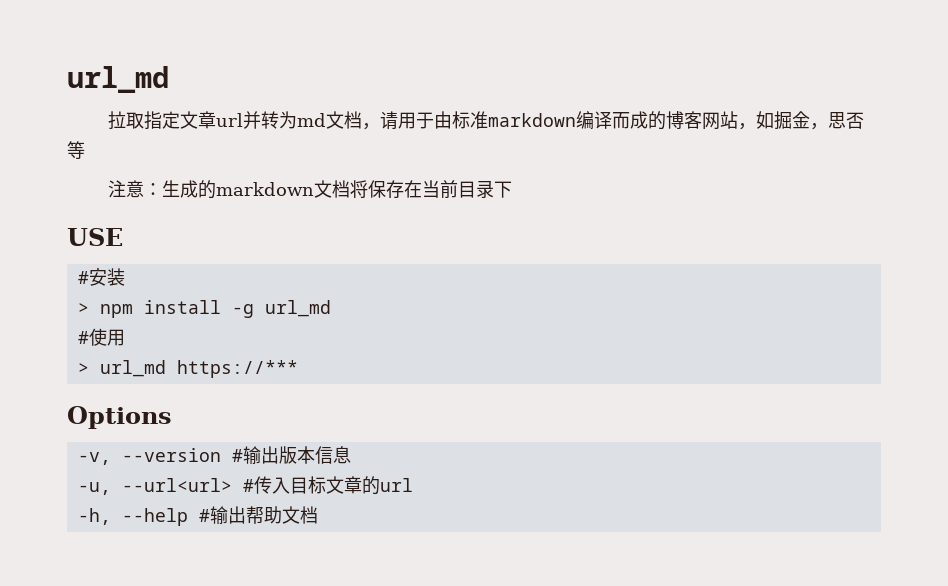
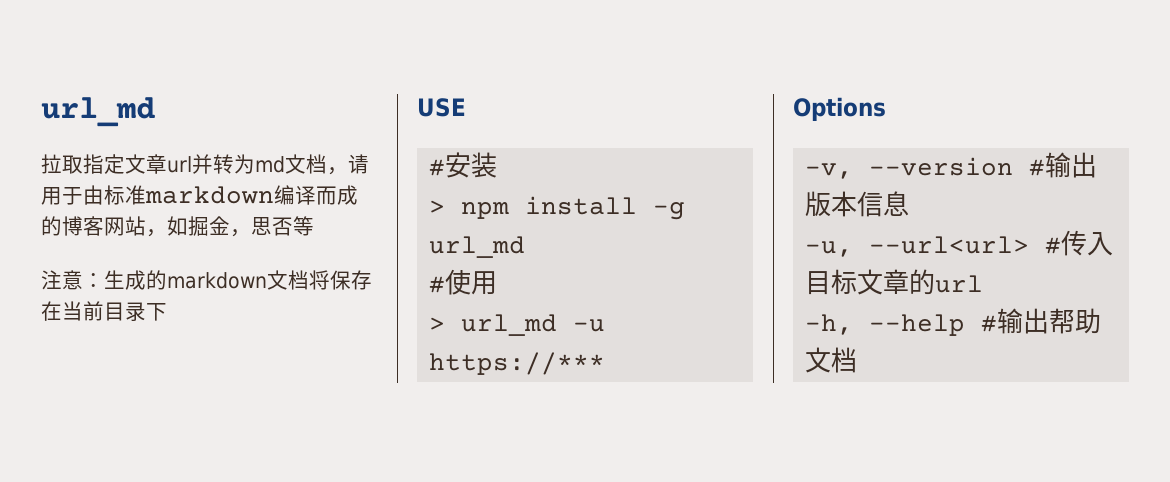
- > url_md https://***
+ > url_md -u https://***

